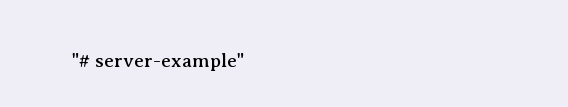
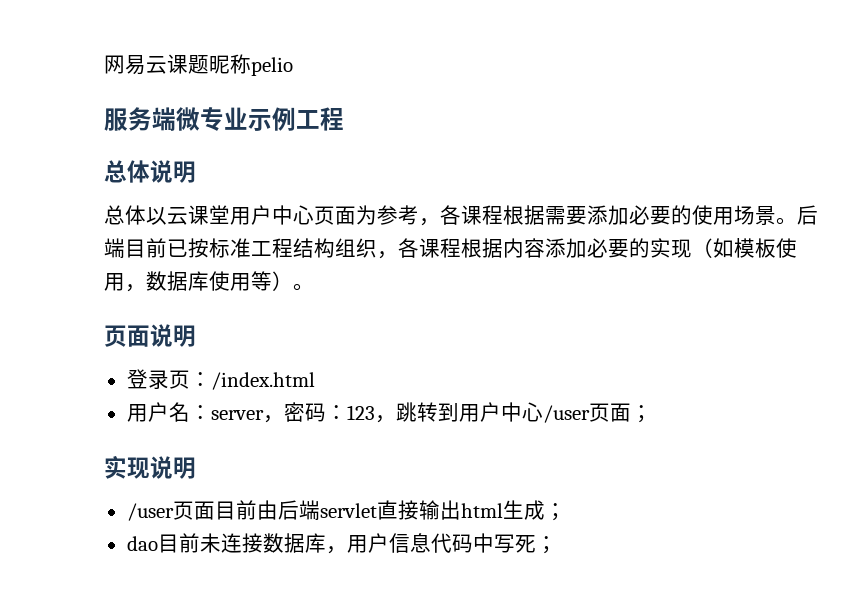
- "# server-example"
+ 网易云课题昵称pelio
+ 服务端微专业示例工程
+ 总体说明
+ 总体以云课堂用户中心页面为参考，各课程根据需要添加必要的使用场景。后端目前已按标准工程结构组织，各课程根据内容添加必要的实现（如模板使用，数据库使用等）。
+ 页面说明
+ 登录页：/index.html
+ 用户名：server，密码：123，跳转到用户中心/user页面；
+ 实现说明
+ /user页面目前由后端servlet直接输出html生成；
+ dao目前未连接数据库，用户信息代码中写死；

